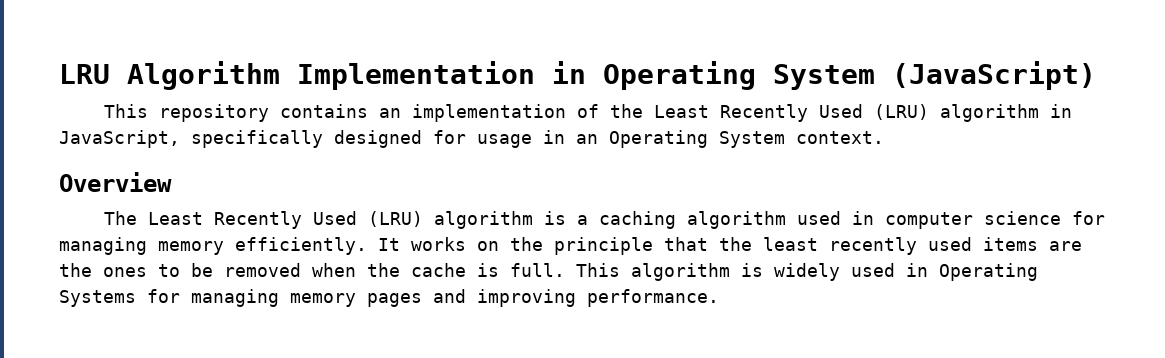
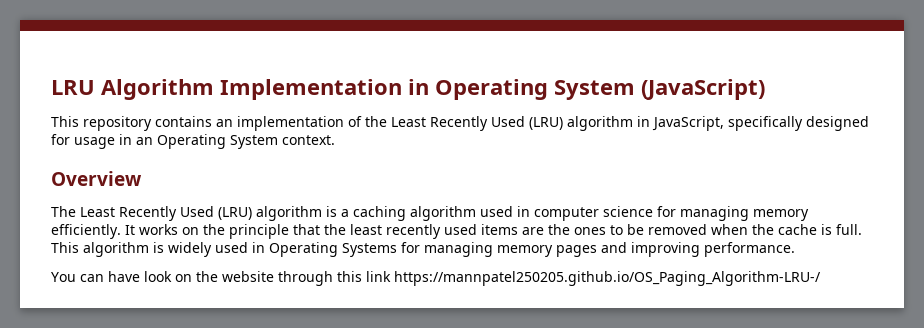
+ You can have look on the website through this link https://mannpatel250205.github.io/OS_Paging_Algorithm-LRU-/

